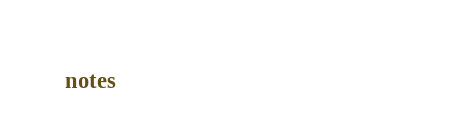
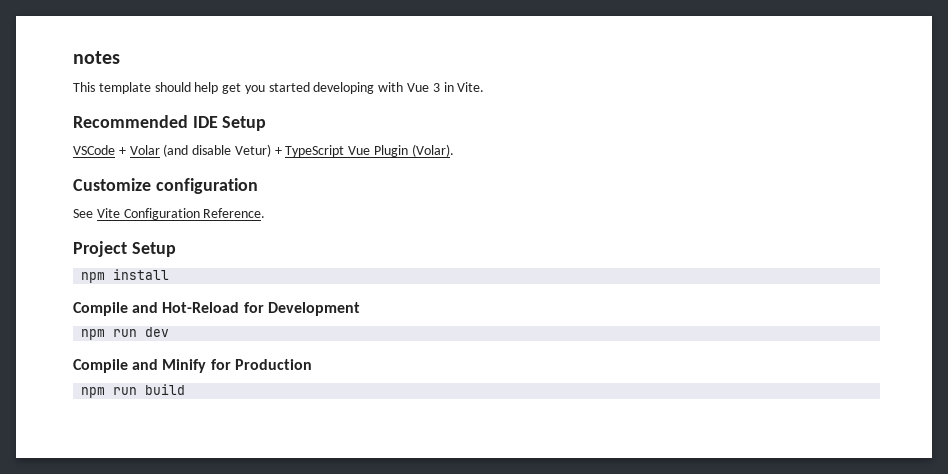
+ This template should help get you started developing with Vue 3 in Vite.
+ Recommended IDE Setup
+ VSCode + Volar (and disable Vetur) + TypeScript Vue Plugin (Volar).
+ Customize configuration
+ See Vite Configuration Reference.
+ Project Setup
+ npm install
+ Compile and Hot-Reload for Development
+ npm run dev
+ Compile and Minify for Production
+ npm run build

